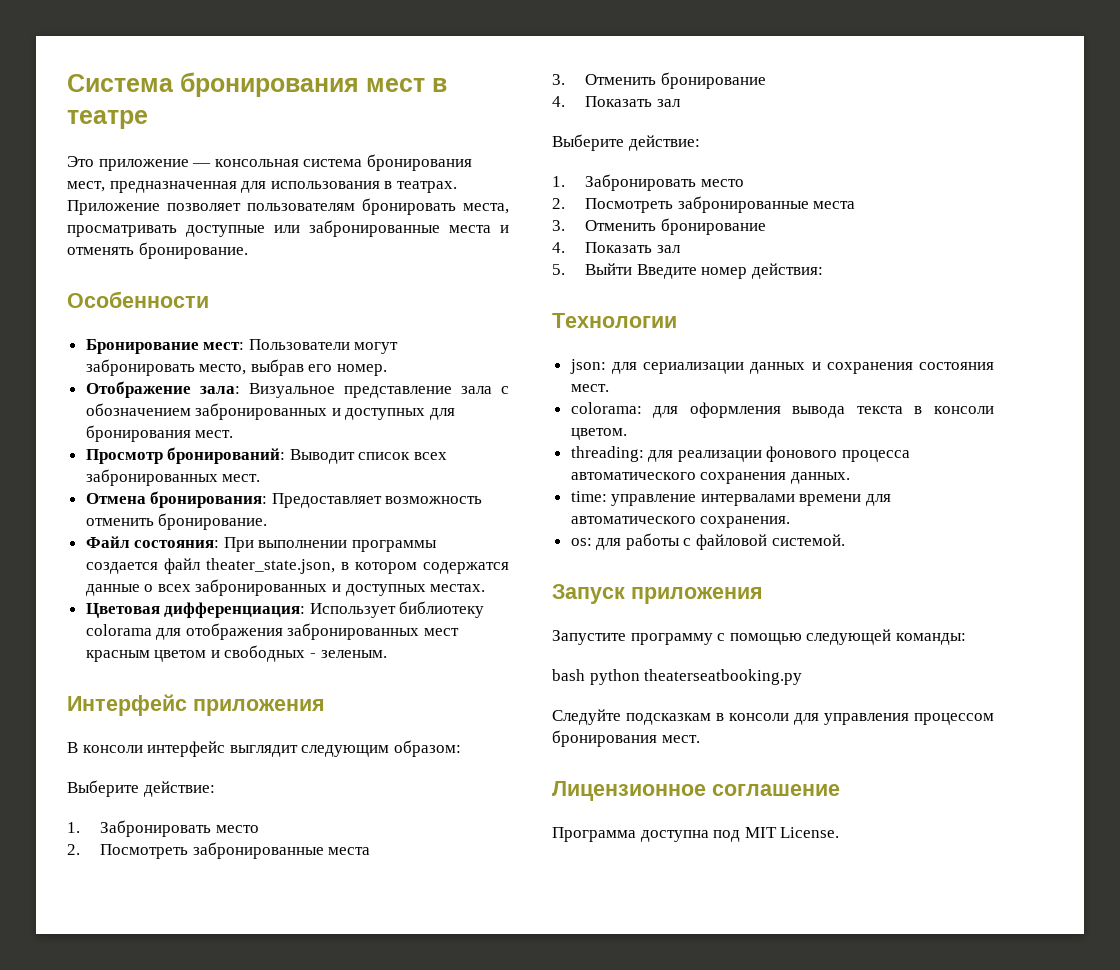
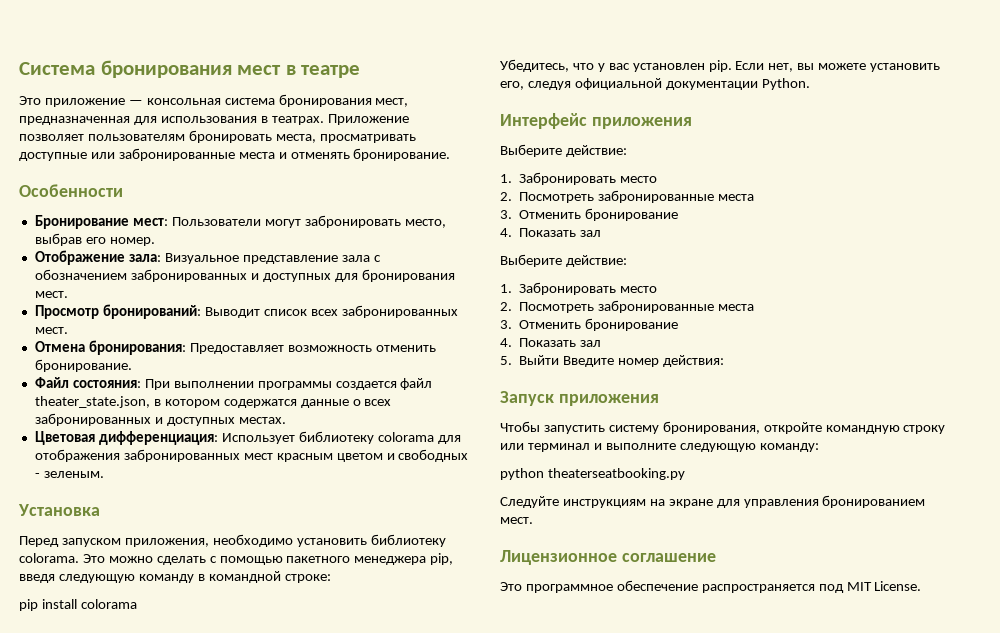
+ Установка
+ Перед запуском приложения, необходимо установить библиотеку colorama. Это можно сделать с помощью пакетного менеджера pip, введя следующую команду в командной строке:
+ pip install colorama
+ Убедитесь, что у вас установлен pip. Если нет, вы можете установить его, следуя официальной документации Python.
  Интерфейс приложения
- В консоли интерфейс выглядит следующим образом:
- Технологии
- json: для сериализации данных и сохранения состояния мест.
- colorama: для оформления вывода текста в консоли цветом.
- threading: для реализации фонового процесса автоматического сохранения данных.
- time: управление интервалами времени для автоматического сохранения.
- os: для работы с файловой системой.
  Запуск приложения
- Запустите программу с помощью следующей команды:
- bash python theaterseatbooking.py
- Следуйте подсказкам в консоли для управления процессом бронирования мест.
+ Чтобы запустить систему бронирования, откройте командную строку или терминал и выполните следующую команду:
+ python theaterseatbooking.py
+ Следуйте инструкциям на экране для управления бронированием мест.
- Программа доступна под MIT License.
+ Это программное обеспечение распространяется под MIT License.

